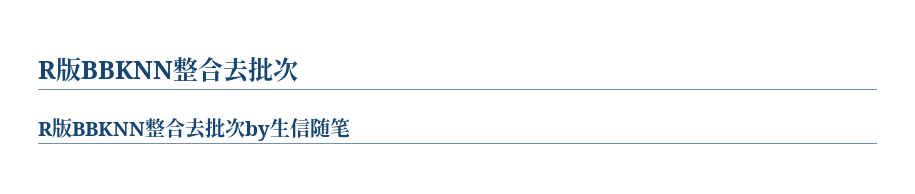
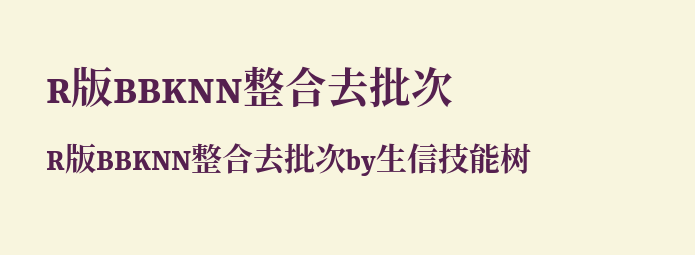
- R版BBKNN整合去批次by生信随笔
+ R版BBKNN整合去批次by生信技能树

